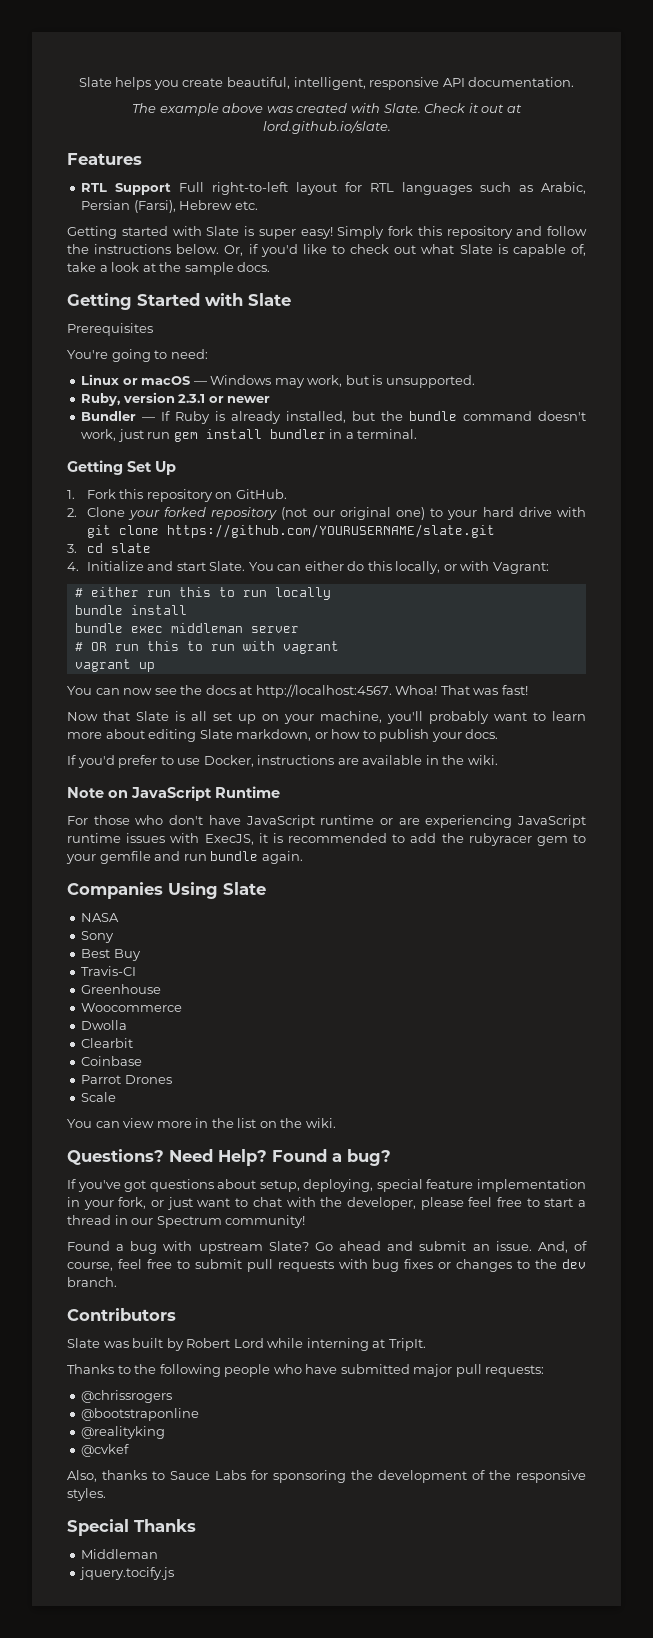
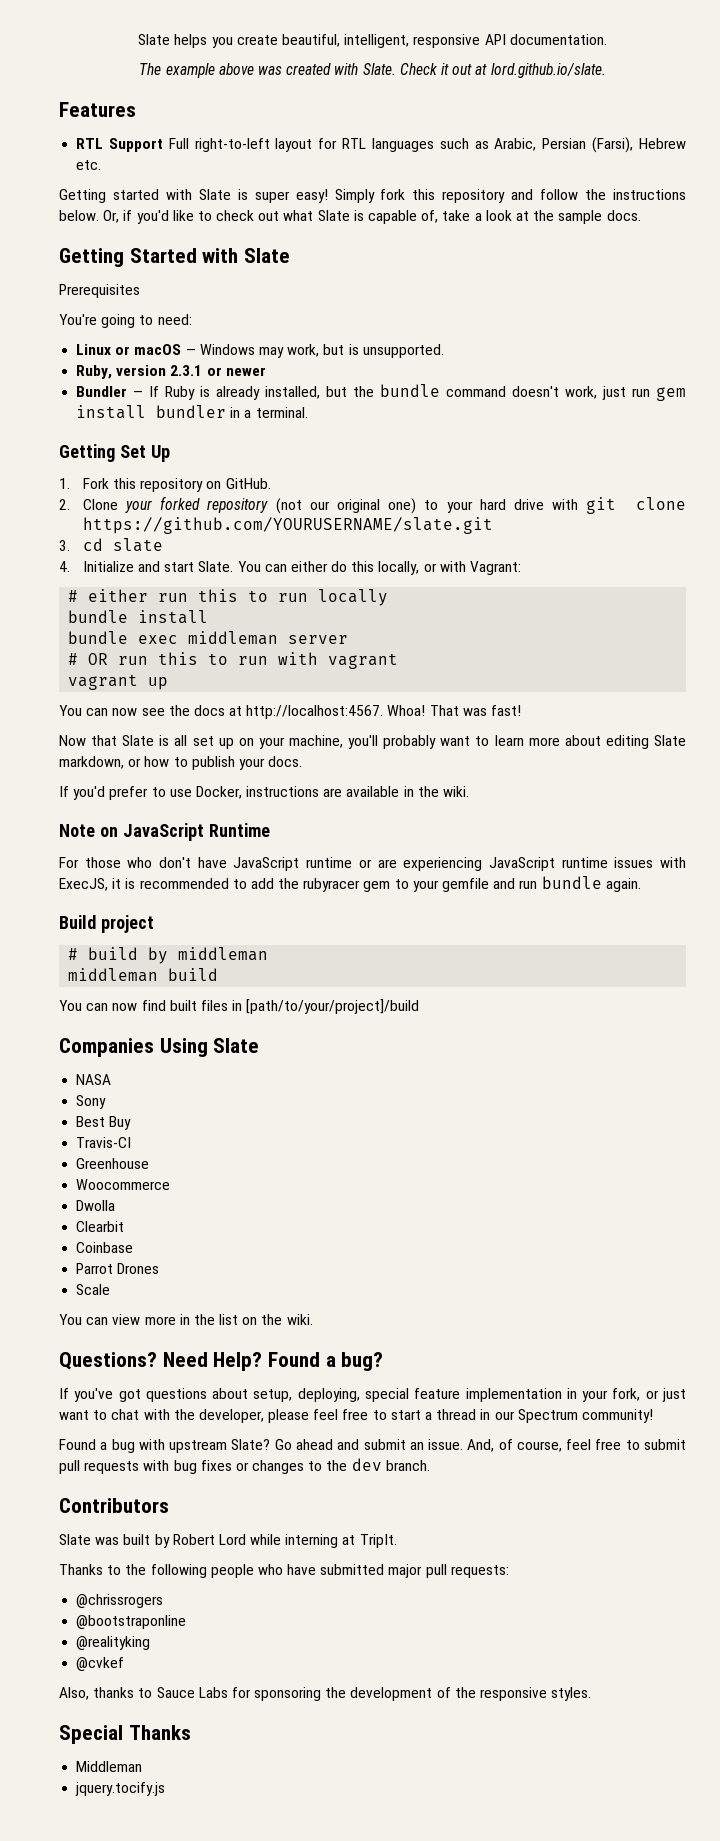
+ Build project
+ # build by middleman
+ middleman build
+ You can now find built files in [path/to/your/project]/build

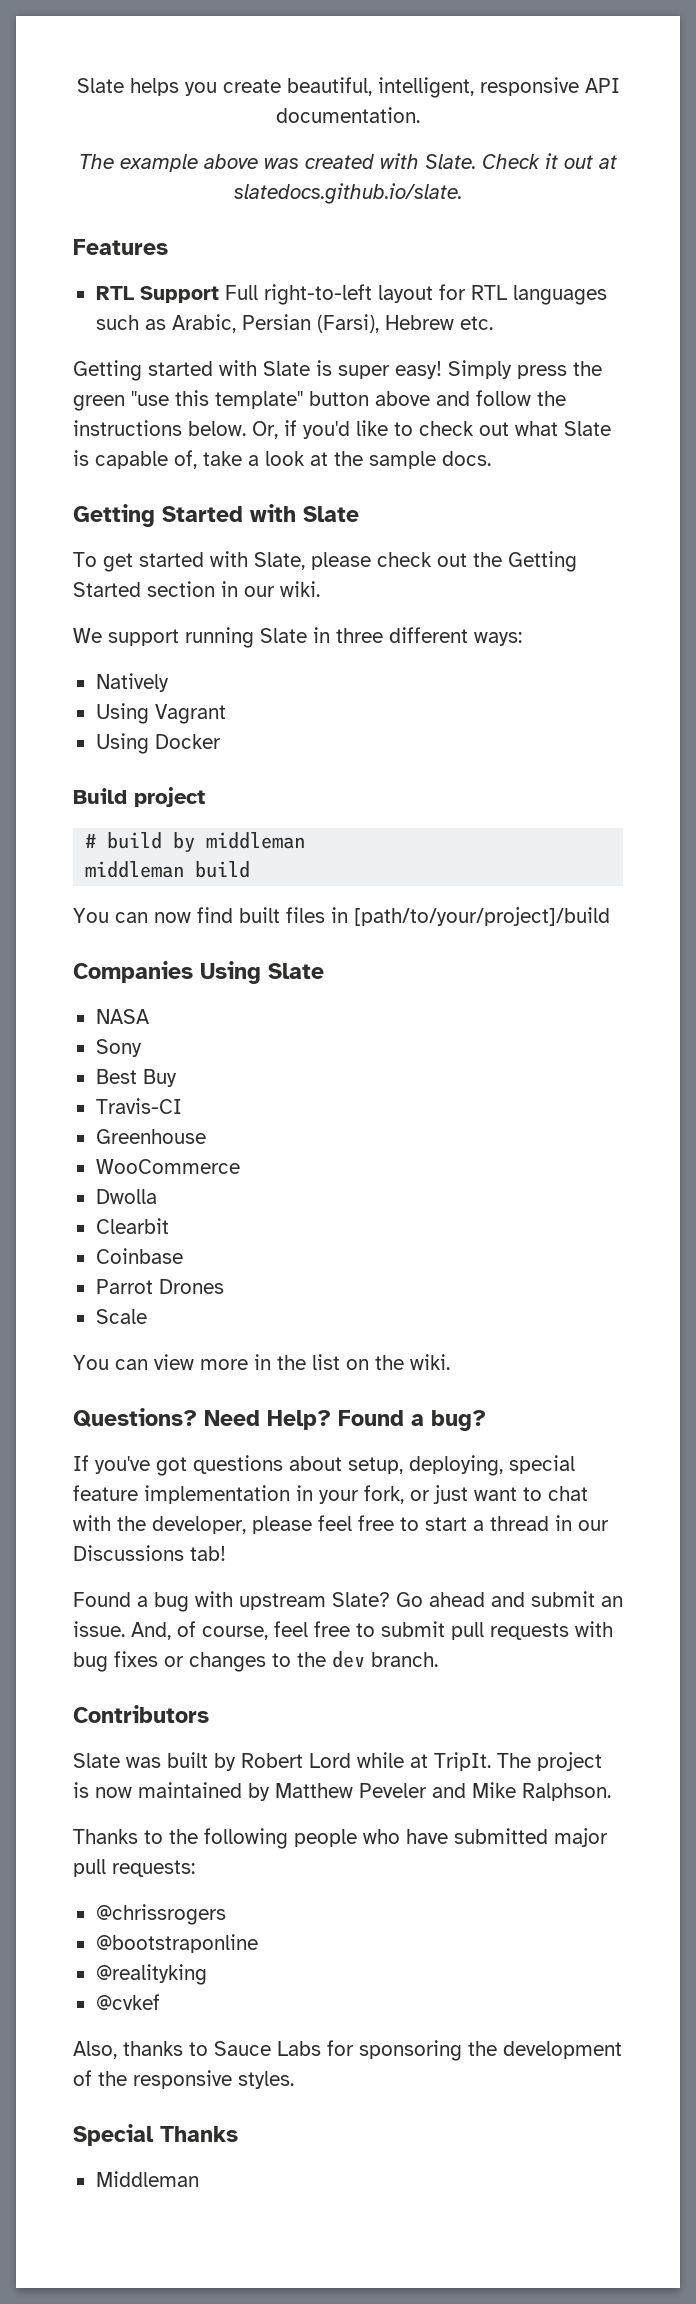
- Check it out at lord.github.io/slate.
+ Check it out at slatedocs.github.io/slate.
- Simply fork this repository and follow the instructions below.
+ Simply press the green "use this template" button above and follow the instructions below.
- Prerequisites
- You're going to need:
- Linux or macOS — Windows may work, but is unsupported.
- Ruby, version 2.3.1 or newer
- Bundler — If Ruby is already installed, but the bundle command doesn't work, just run gem install bundler in a terminal.
- Getting Set Up
- 1. Fork this repository on GitHub.
- 2. Clone your forked repository (not our original one) to your hard drive with git clone https://github.com/YOURUSERNAME/slate.git
- 3. cd slate
- 4. Initialize and start Slate. You can either do this locally, or with Vagrant:
- # either run this to run locally
- bundle install
- bundle exec middleman server
- # OR run this to run with vagrant
- vagrant up
- You can now see the docs at http://localhost:4567. Whoa! That was fast!
- Now that Slate is all set up on your machine, you'll probably want to learn more about editing Slate markdown, or how to publish your docs.
- If you'd prefer to use Docker, instructions are available in the wiki.
- Note on JavaScript Runtime
- For those who don't have JavaScript runtime or are experiencing JavaScript runtime issues with ExecJS, it is recommended to add the rubyracer gem to your gemfile and run bundle again.
+ To get started with Slate, please check out the Getting Started section in our wiki.
+ We support running Slate in three different ways:
+ Natively
+ Using Vagrant
+ Using Docker
- Woocommerce
+ WooCommerce
- If you've got questions about setup, deploying, special feature implementation in your fork, or just want to chat with the developer, please feel free to start a thread in our Spectrum community!
+ If you've got questions about setup, deploying, special feature implementation in your fork, or just want to chat with the developer, please feel free to start a thread in our Discussions tab!
- Slate was built by Robert Lord while interning at TripIt.
+ Slate was built by Robert Lord while at TripIt. The project is now maintained by Matthew Peveler and Mike Ralphson.
- jquery.tocify.js

